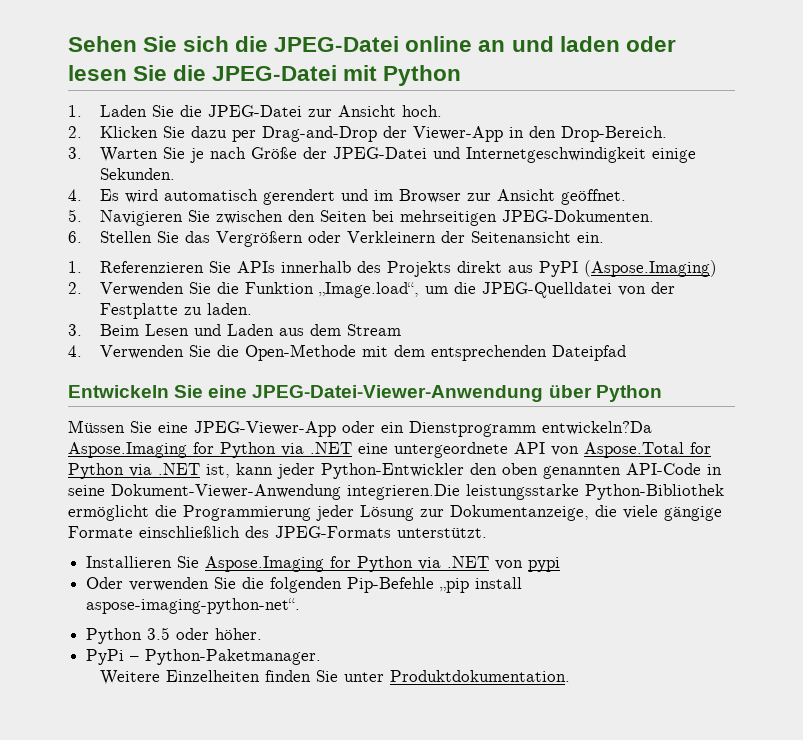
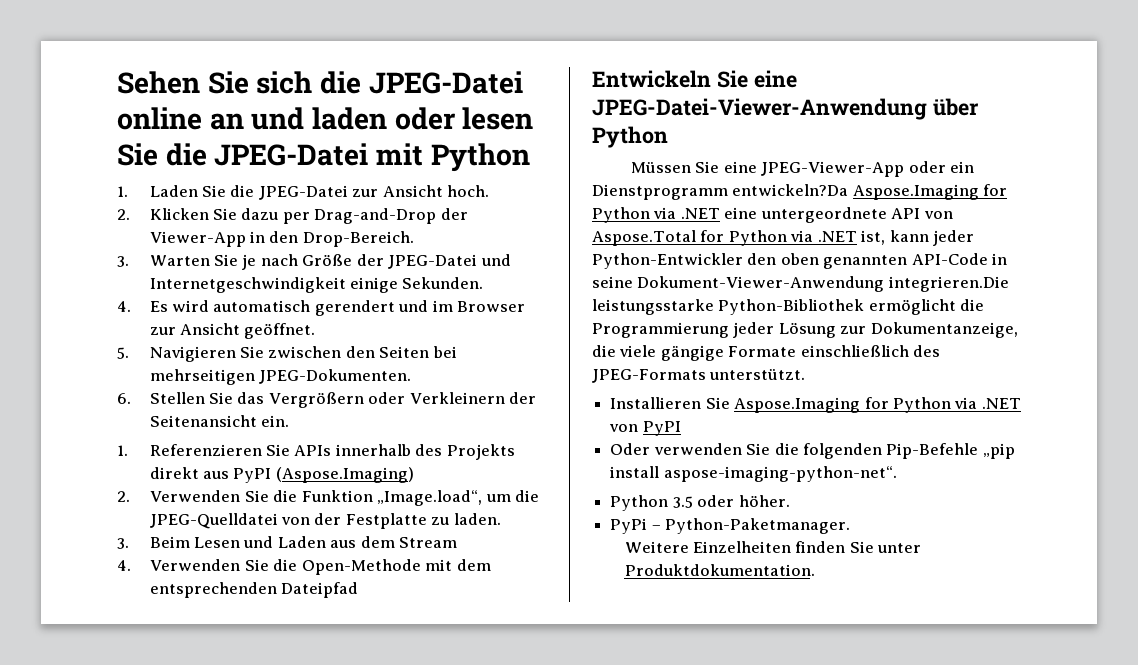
- Installieren Sie Aspose.Imaging for Python via .NET von pypi
+ Installieren Sie Aspose.Imaging for Python via .NET von PyPI

